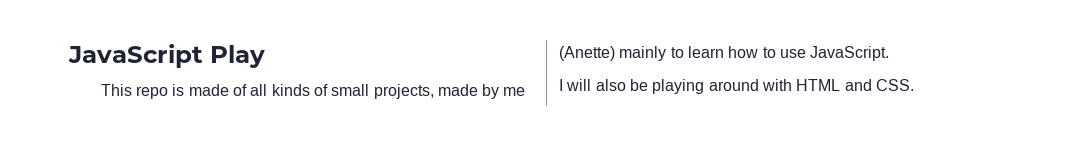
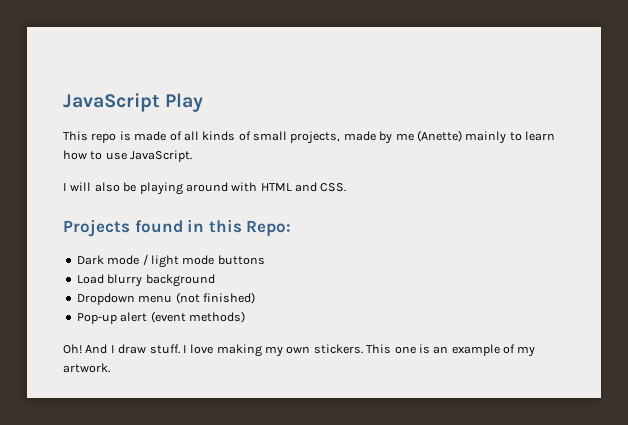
+ Projects found in this Repo:
+ Dark mode / light mode buttons
+ Load blurry background
+ Dropdown menu (not finished)
+ Pop-up alert (event methods)
+ Oh! And I draw stuff. I love making my own stickers. This one is an example of my artwork.

